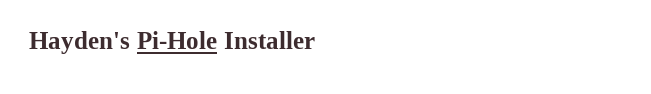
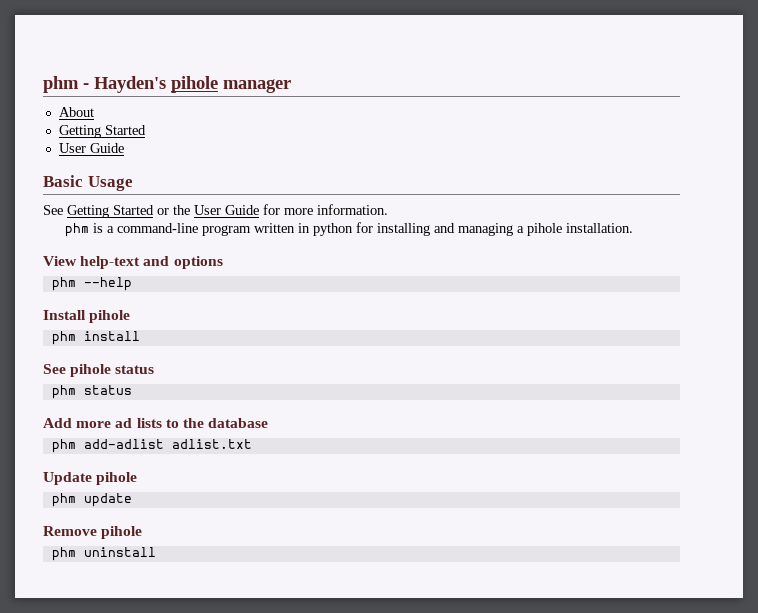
- Hayden's Pi-Hole Installer
+ phm - Hayden's pihole manager
+ About
+ Getting Started
+ User Guide
+ Basic Usage
+ See Getting Started or the User Guide for more information.
+ phm is a command-line program written in python for installing and managing a pihole installation.
+ View help-text and options
+ phm --help
+ Install pihole
+ phm install
+ See pihole status
+ phm status
+ Add more ad lists to the database
+ phm add-adlist adlist.txt
+ Update pihole
+ phm update
+ Remove pihole
+ phm uninstall

